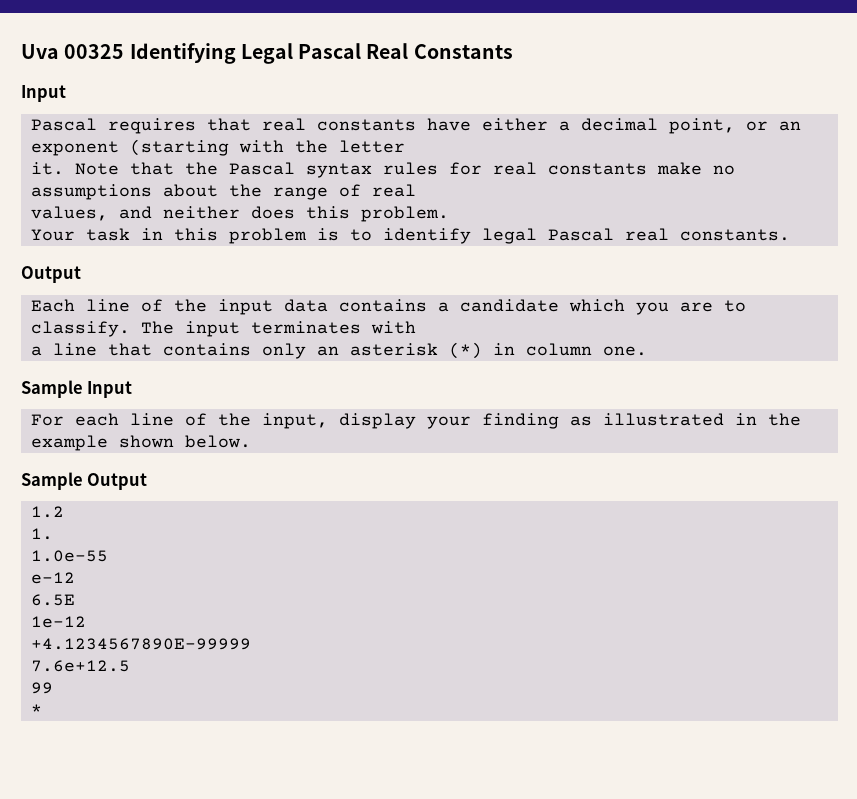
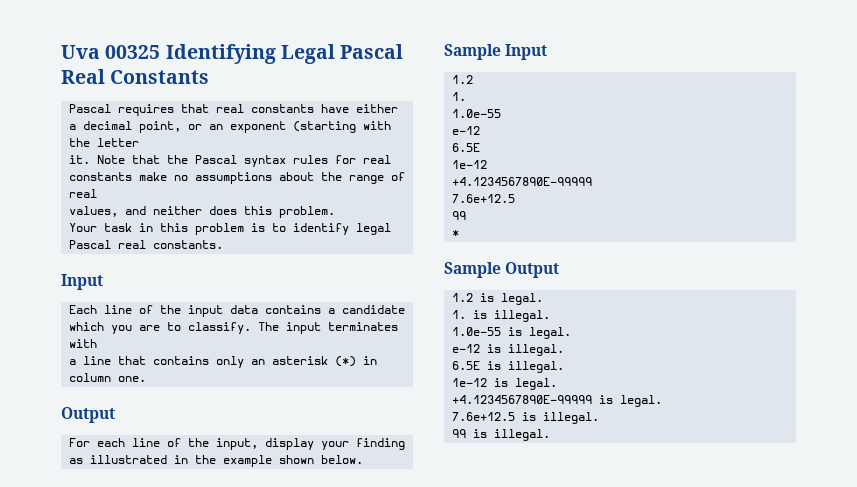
  Uva 00325 Identifying Legal Pascal Real Constants
- Input
  Your task in this problem is to identify legal Pascal real constants.
- Output
+ Input
  a line that contains only an asterisk (*) in column one.
- Sample Input
+ Output
- Sample Output
+ Sample Input
+ Sample Output
+ 1.2 is legal.
+ 1. is illegal.
+ 1.0e-55 is legal.
+ e-12 is illegal.
+ 6.5E is illegal.
+ 1e-12 is legal.
+ +4.1234567890E-99999 is legal.
+ 7.6e+12.5 is illegal.
+ 99 is illegal.

